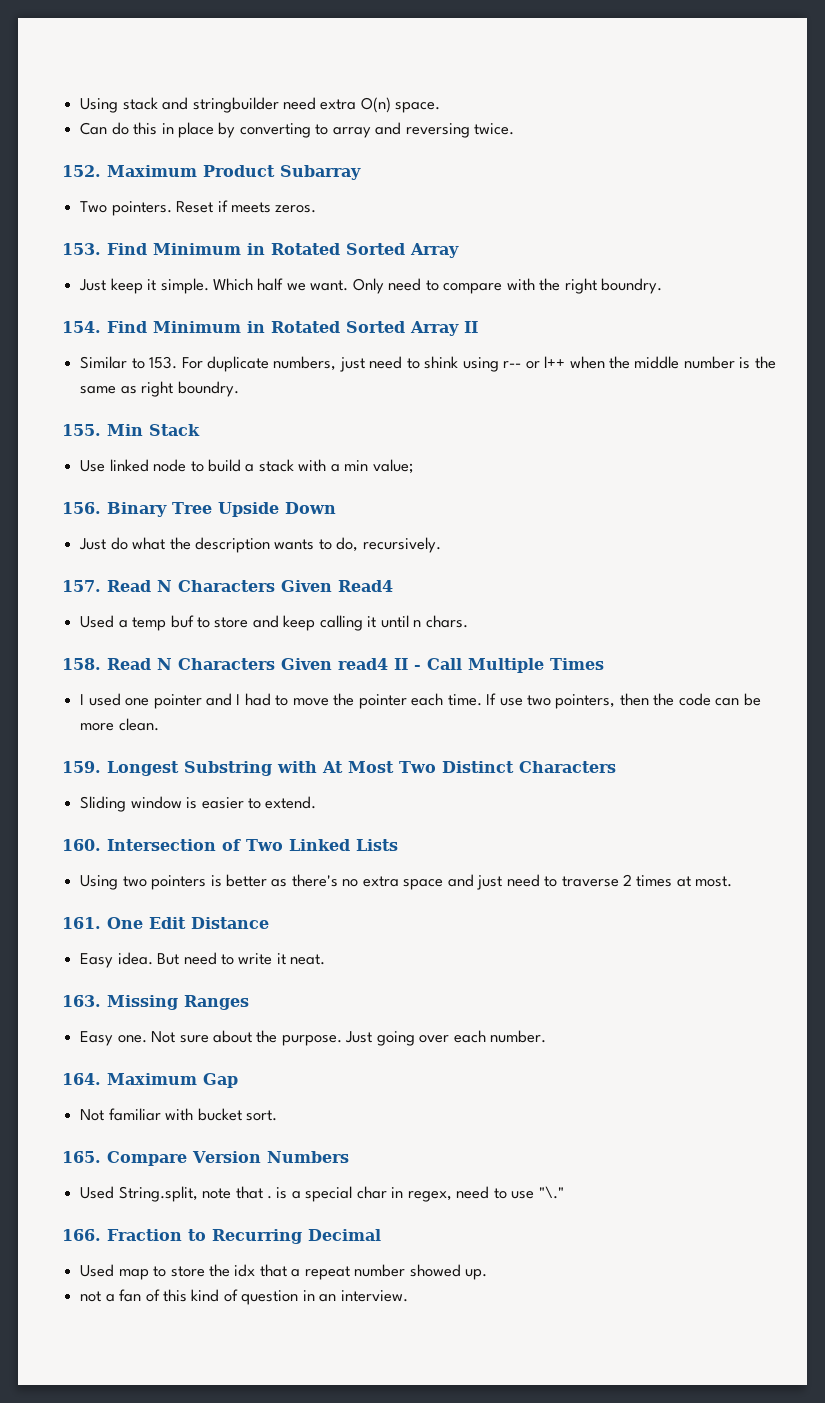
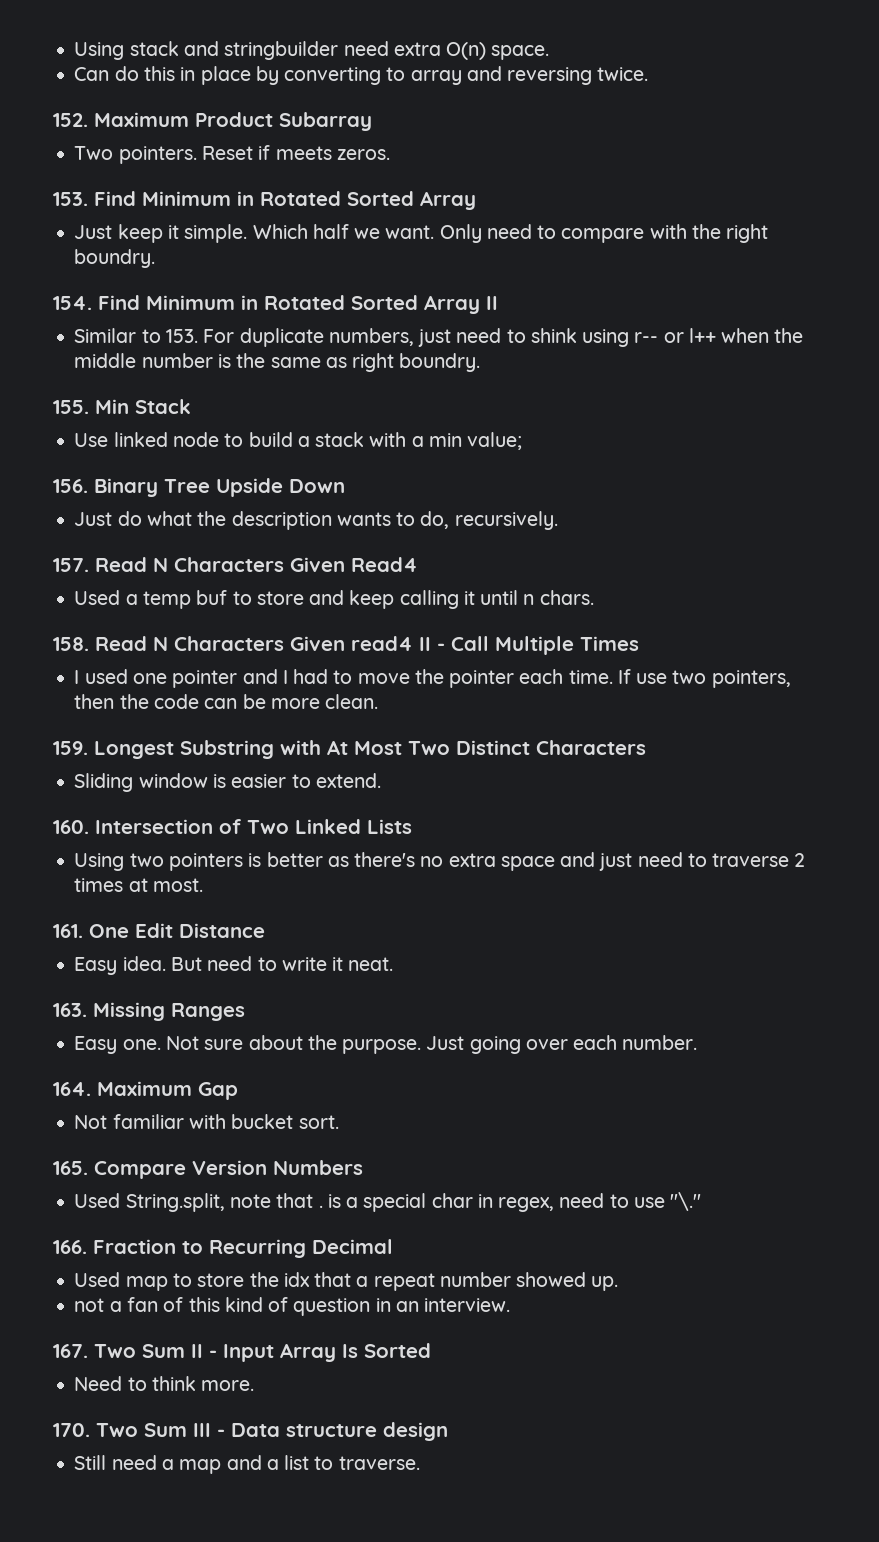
+ 167. Two Sum II - Input Array Is Sorted
+ Need to think more.
+ 170. Two Sum III - Data structure design
+ Still need a map and a list to traverse.

